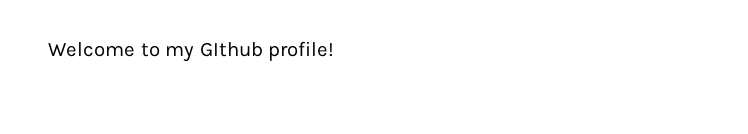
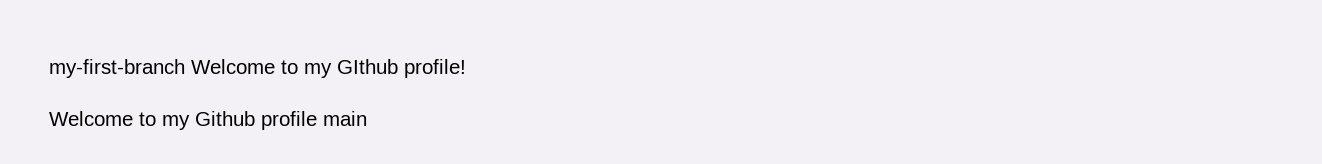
- Welcome to my GIthub profile!
+ my-first-branch Welcome to my GIthub profile!
+ Welcome to my Github profile main

